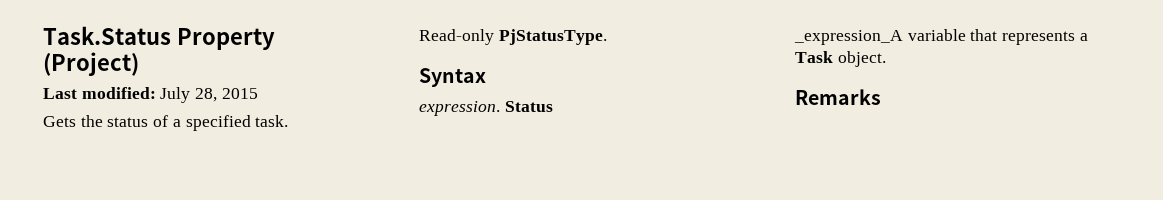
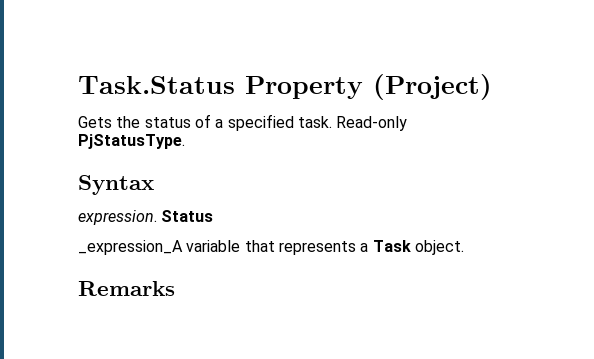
- Last modified: July 28, 2015

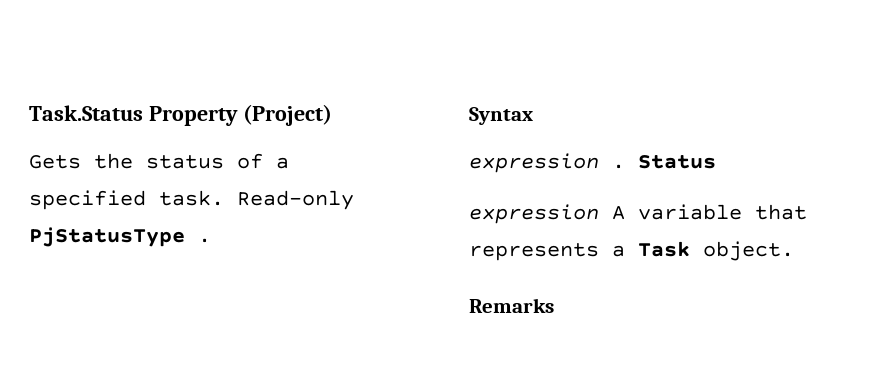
- Read-only PjStatusType.
+ Read-only PjStatusType .
- expression.
+ expression .
- _expression_A variable that represents a Task object.
+ expression A variable that represents a Task object.

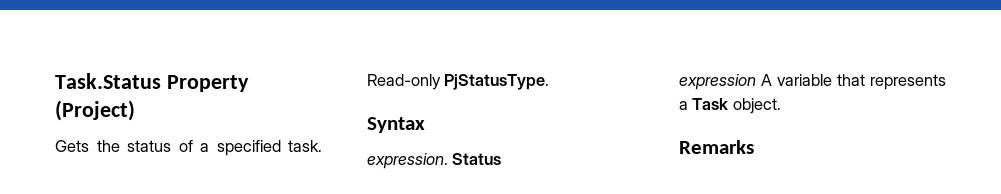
- Read-only PjStatusType .
+ Read-only PjStatusType.
- expression .
+ expression.

